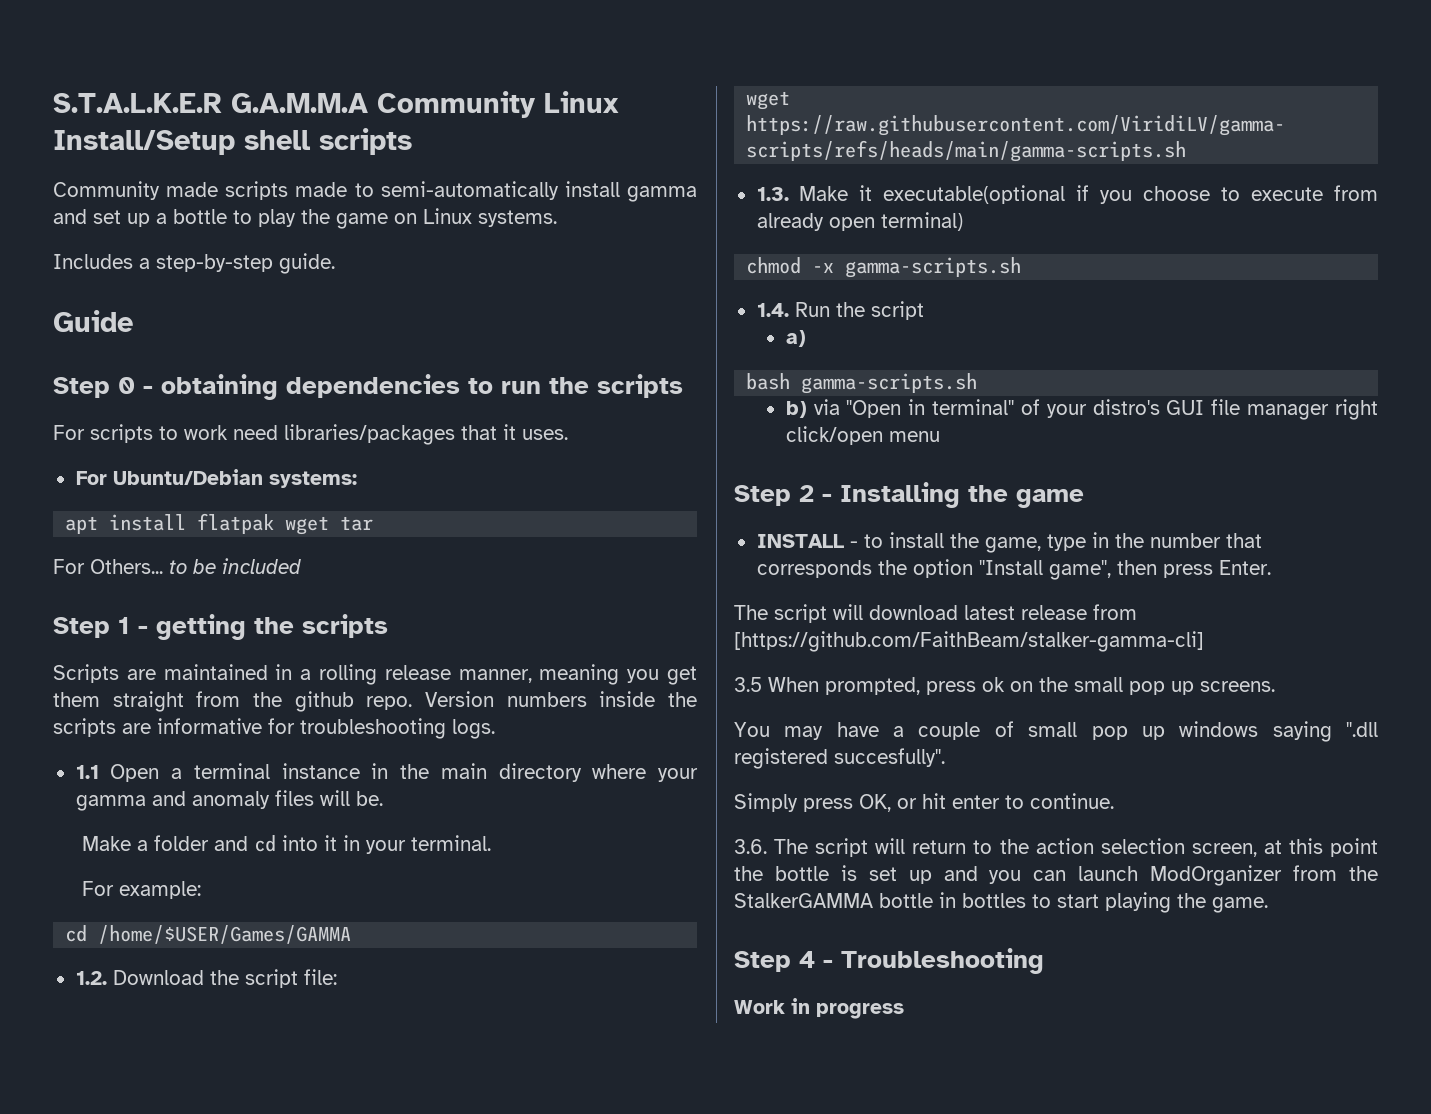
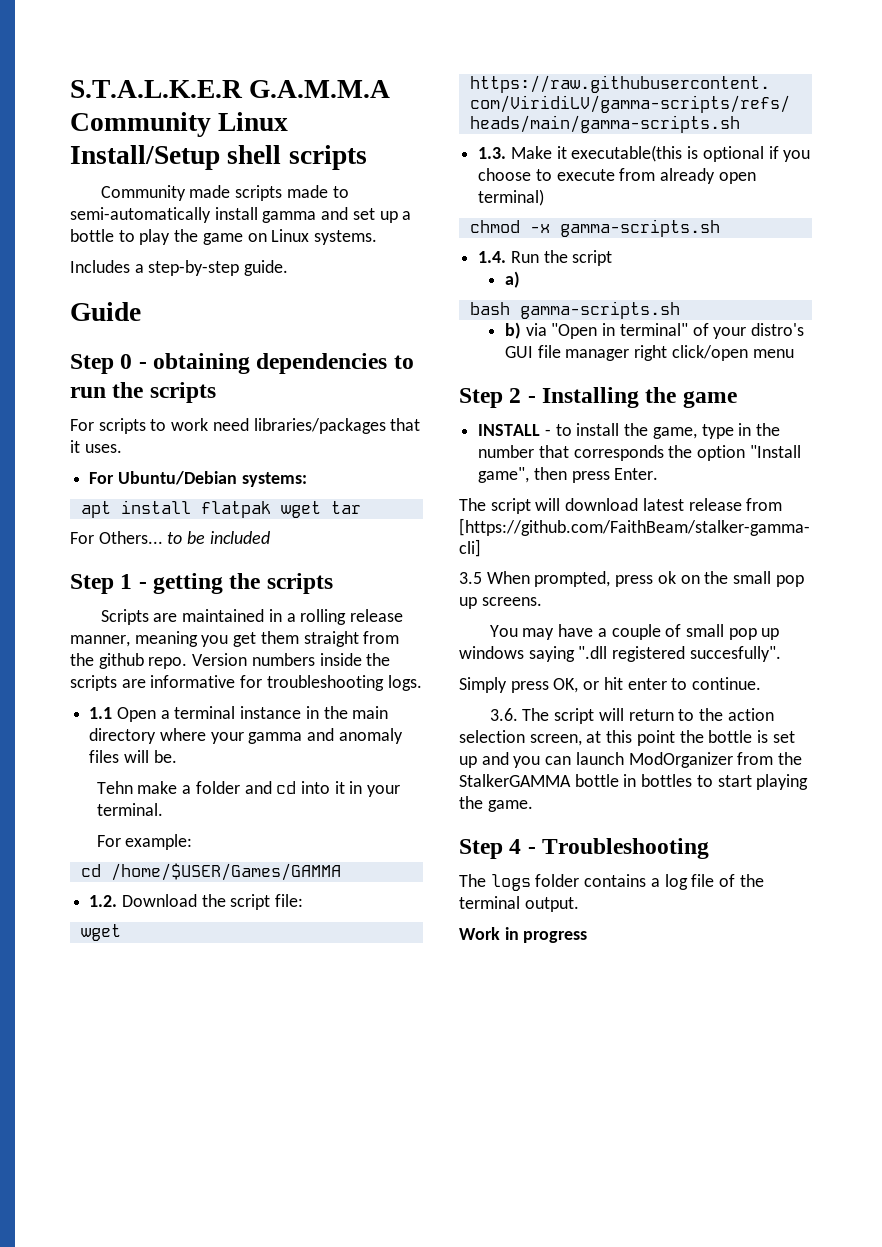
- Make a folder and cd into it in your terminal.
+ Tehn make a folder and cd into it in your terminal.
- 1.3. Make it executable(optional if you choose to execute from already open terminal)
+ 1.3. Make it executable(this is optional if you choose to execute from already open terminal)
+ The logs folder contains a log file of the terminal output.

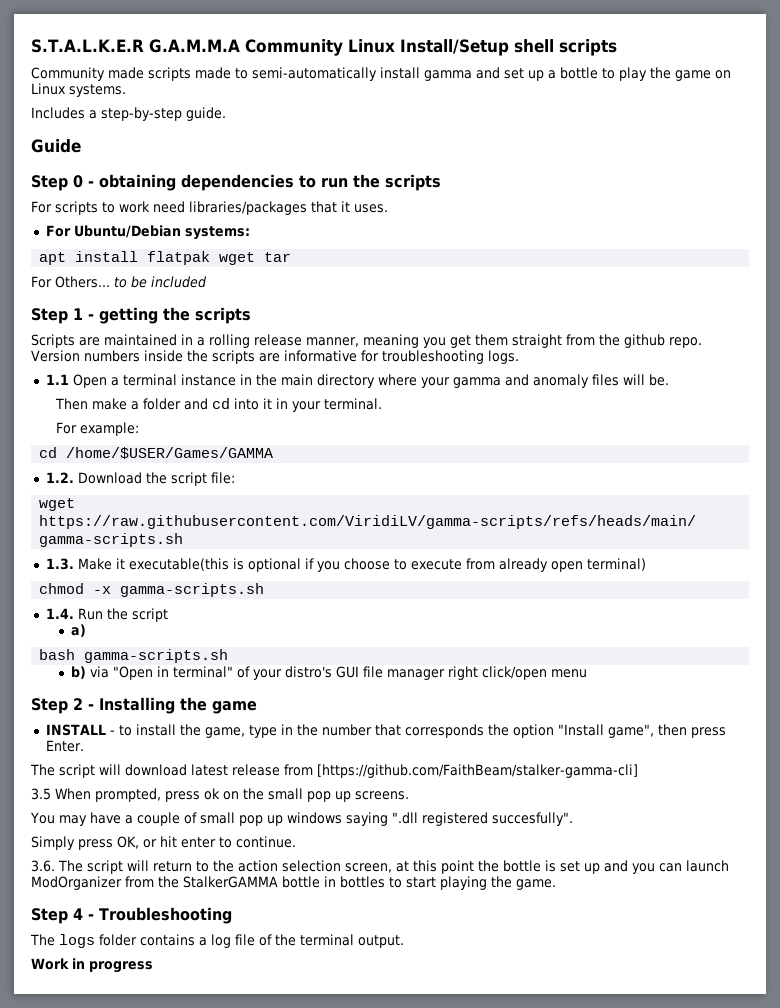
- Tehn make a folder and cd into it in your terminal.
+ Then make a folder and cd into it in your terminal.

